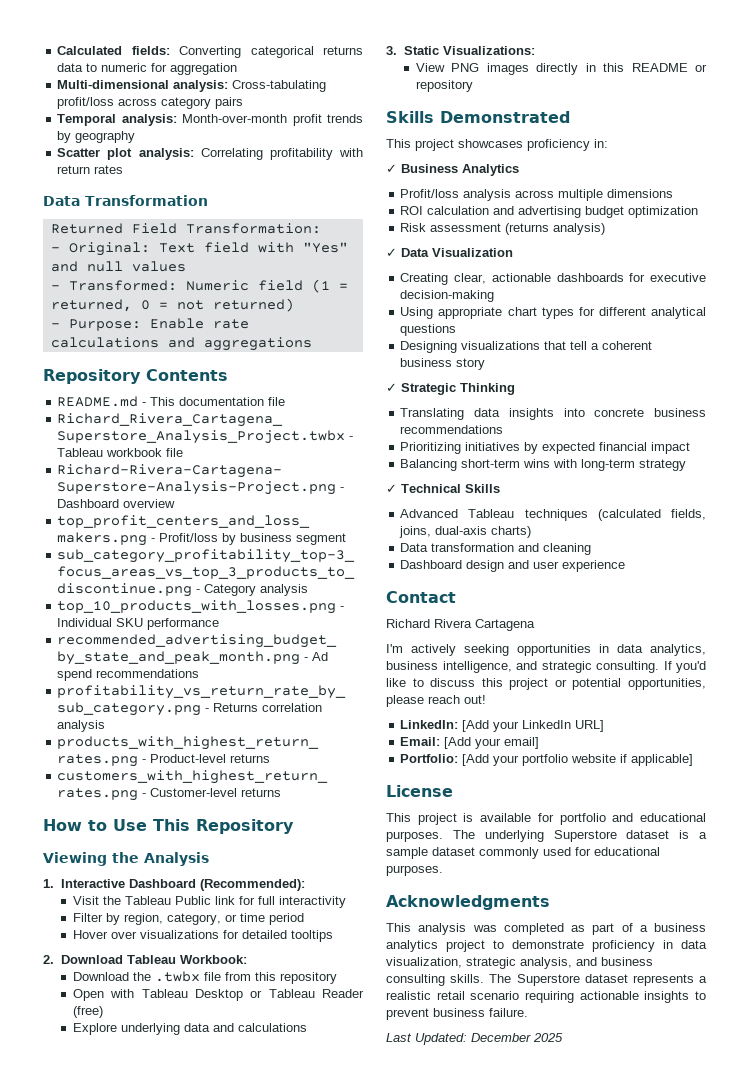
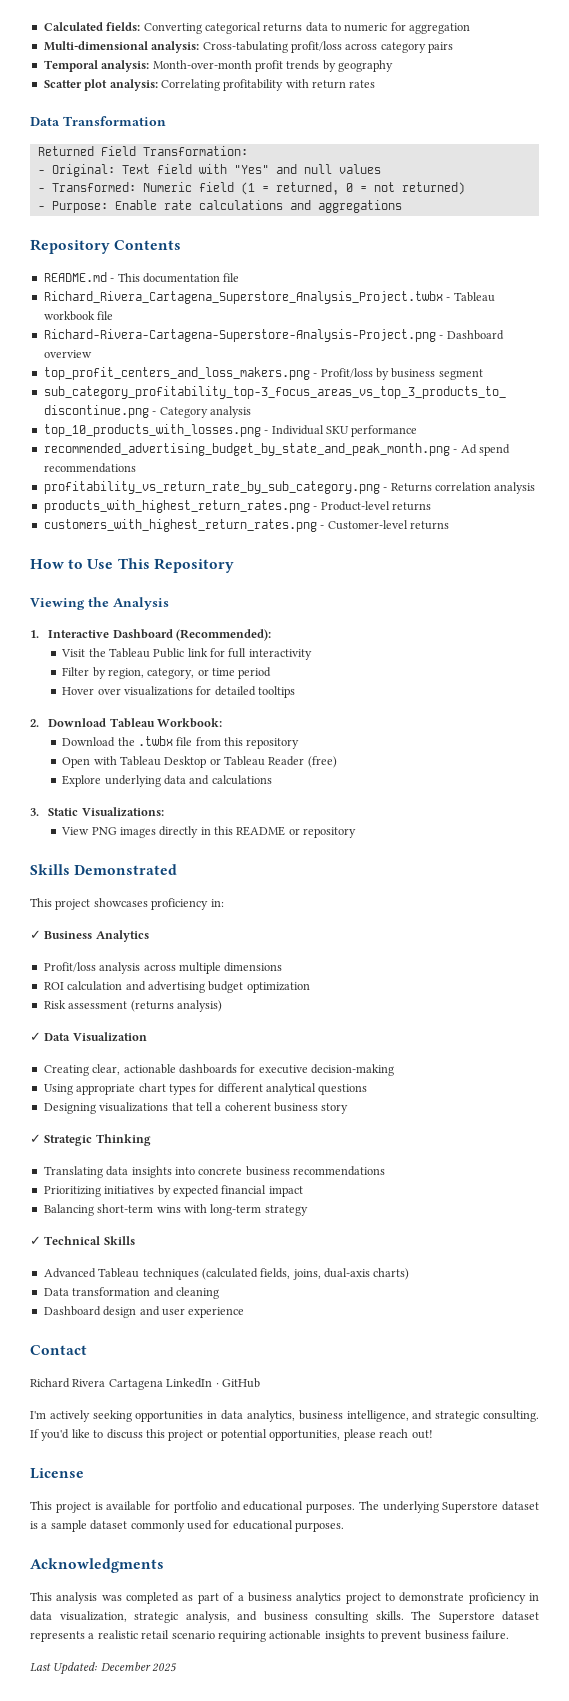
- Richard Rivera Cartagena
+ Richard Rivera Cartagena LinkedIn · GitHub
- LinkedIn: [Add your LinkedIn URL]
- Email: [Add your email]
- Portfolio: [Add your portfolio website if applicable]

